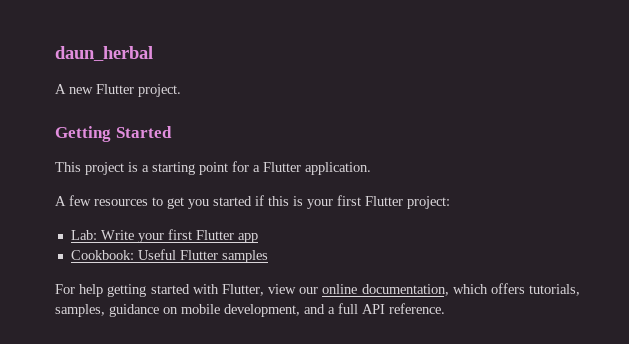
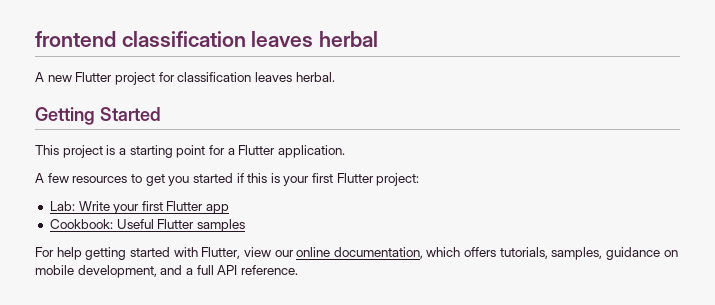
- daun_herbal
+ frontend classification leaves herbal
- A new Flutter project.
+ A new Flutter project for classification leaves herbal.

